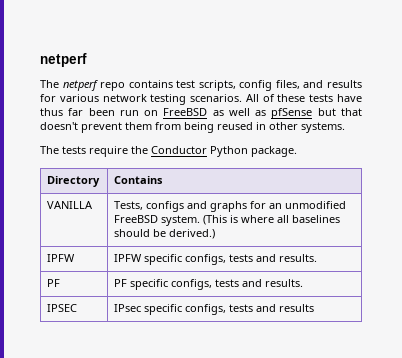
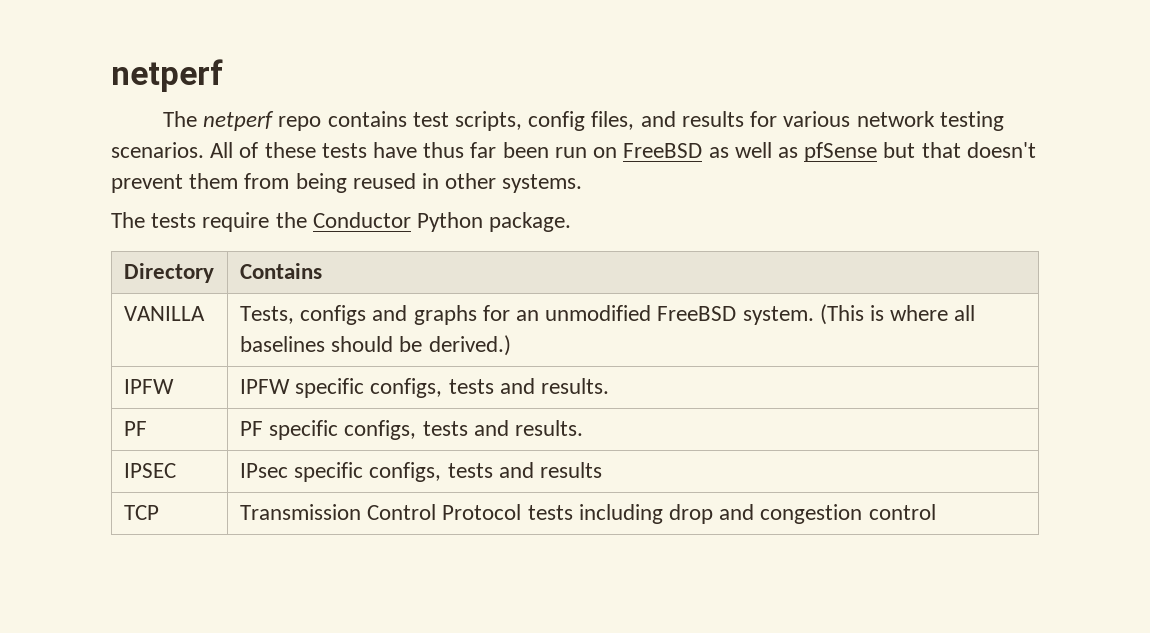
+ TCP | Transmission Control Protocol tests including drop and congestion control

